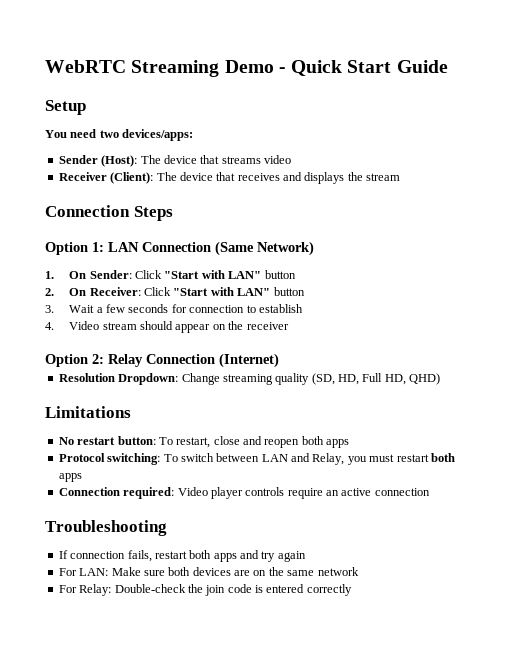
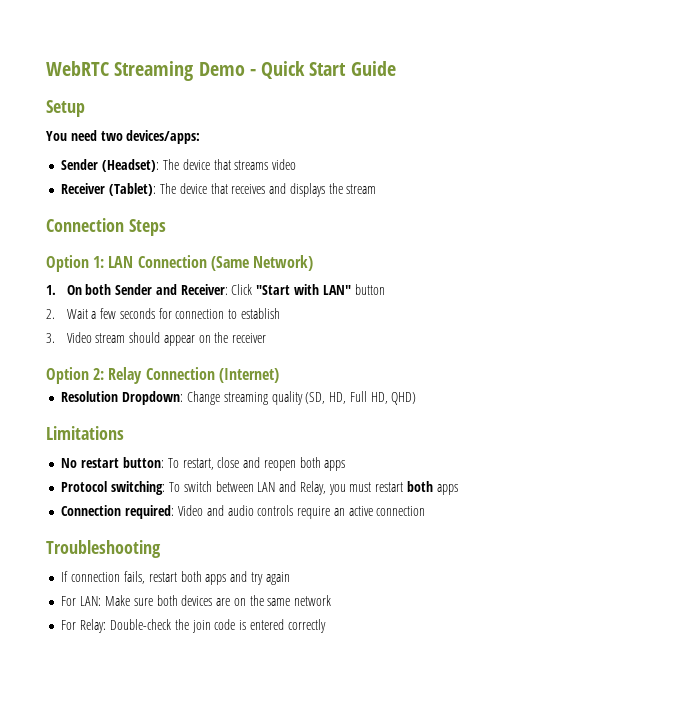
- Sender (Host): The device that streams video
+ Sender (Headset): The device that streams video
- Receiver (Client): The device that receives and displays the stream
+ Receiver (Tablet): The device that receives and displays the stream
- 1. On Sender: Click "Start with LAN" button
- 2. On Receiver: Click "Start with LAN" button
+ 1. On both Sender and Receiver: Click "Start with LAN" button
- 3. Wait a few seconds for connection to establish
+ 2. Wait a few seconds for connection to establish
- 4. Video stream should appear on the receiver
+ 3. Video stream should appear on the receiver
- Connection required: Video player controls require an active connection
+ Connection required: Video and audio controls require an active connection

